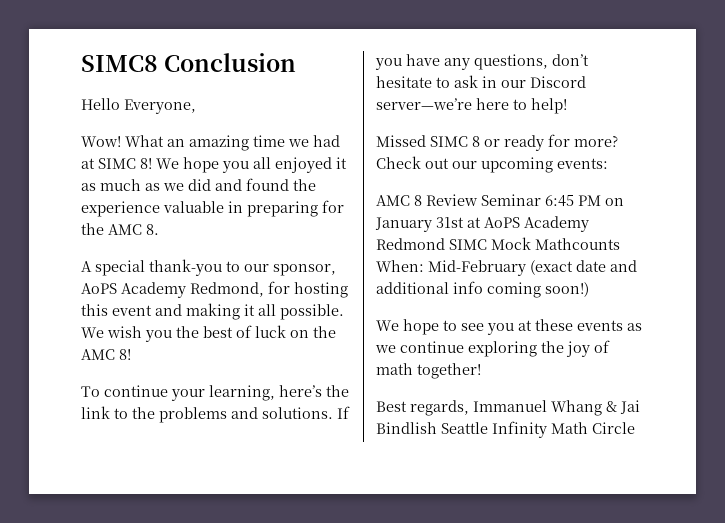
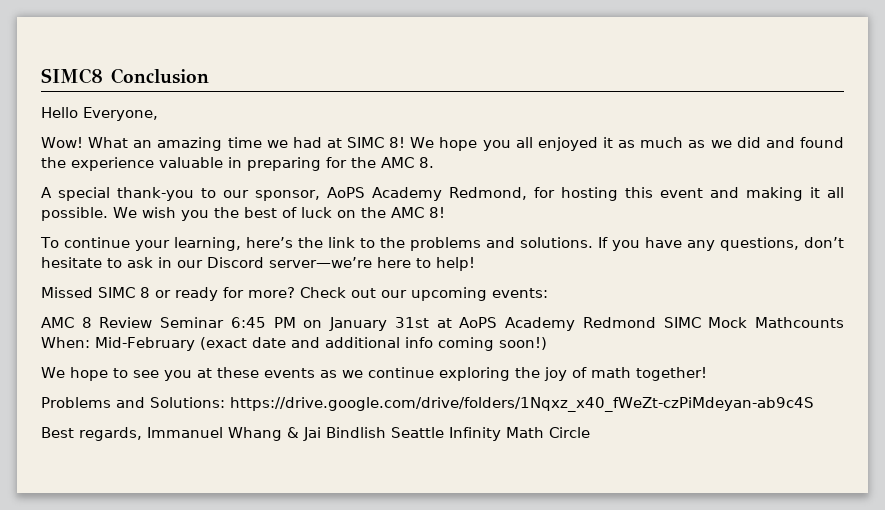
+ Problems and Solutions: https://drive.google.com/drive/folders/1Nqxz_x40_fWeZt-czPiMdeyan-ab9c4S

